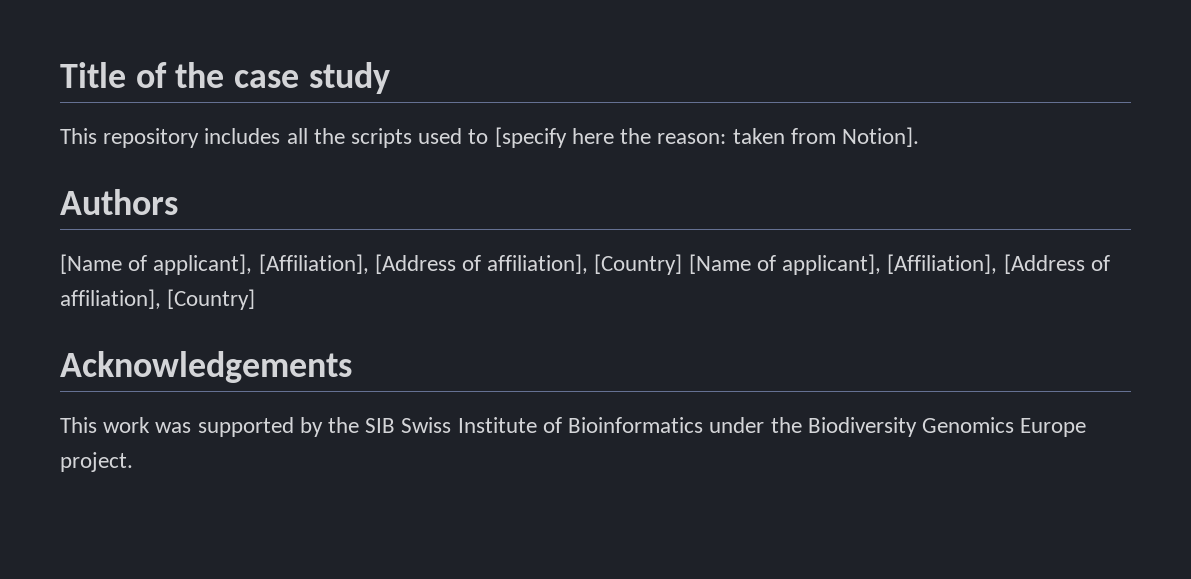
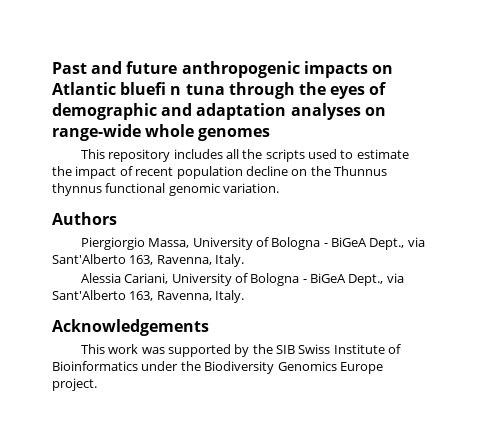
- Title of the case study
+ Past and future anthropogenic impacts on Atlantic bluefi n tuna through the eyes of demographic and adaptation analyses on range-wide whole genomes
- This repository includes all the scripts used to [specify here the reason: taken from Notion].
+ This repository includes all the scripts used to estimate the impact of recent population decline on the Thunnus thynnus functional genomic variation.
  Authors
- [Name of applicant], [Affiliation], [Address of affiliation], [Country] [Name of applicant], [Affiliation], [Address of affiliation], [Country]
+ Piergiorgio Massa, University of Bologna - BiGeA Dept., via Sant'Alberto 163, Ravenna, Italy.
+ Alessia Cariani, University of Bologna - BiGeA Dept., via Sant'Alberto 163, Ravenna, Italy.

